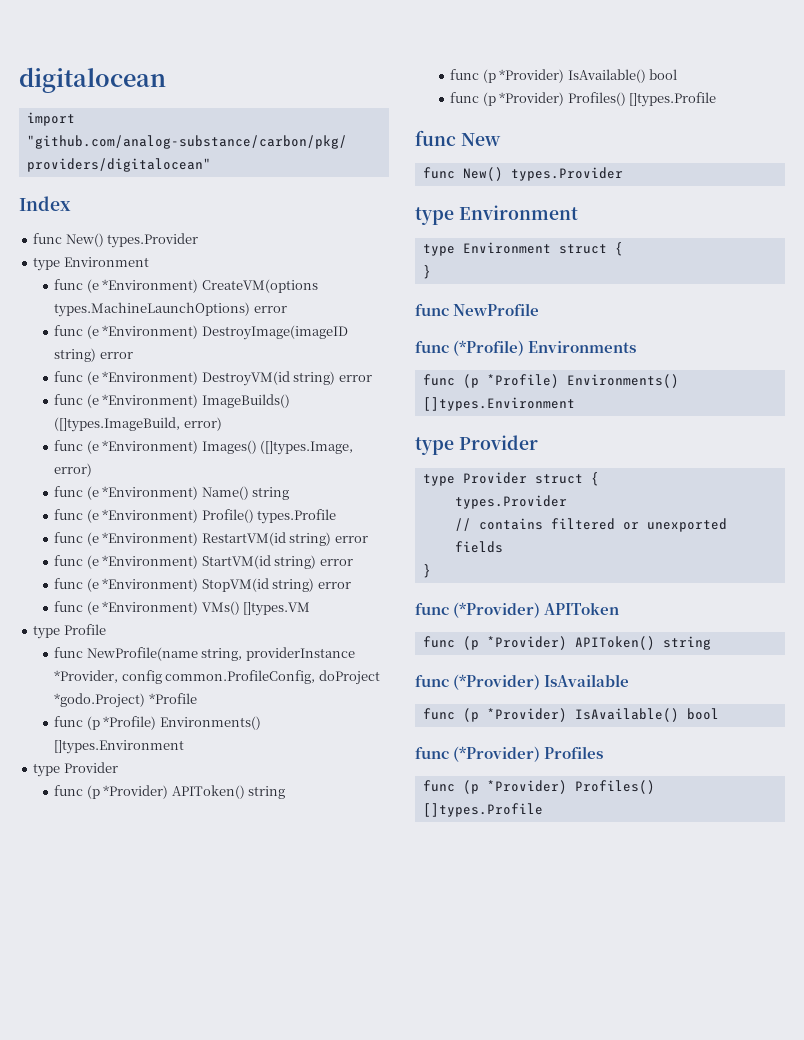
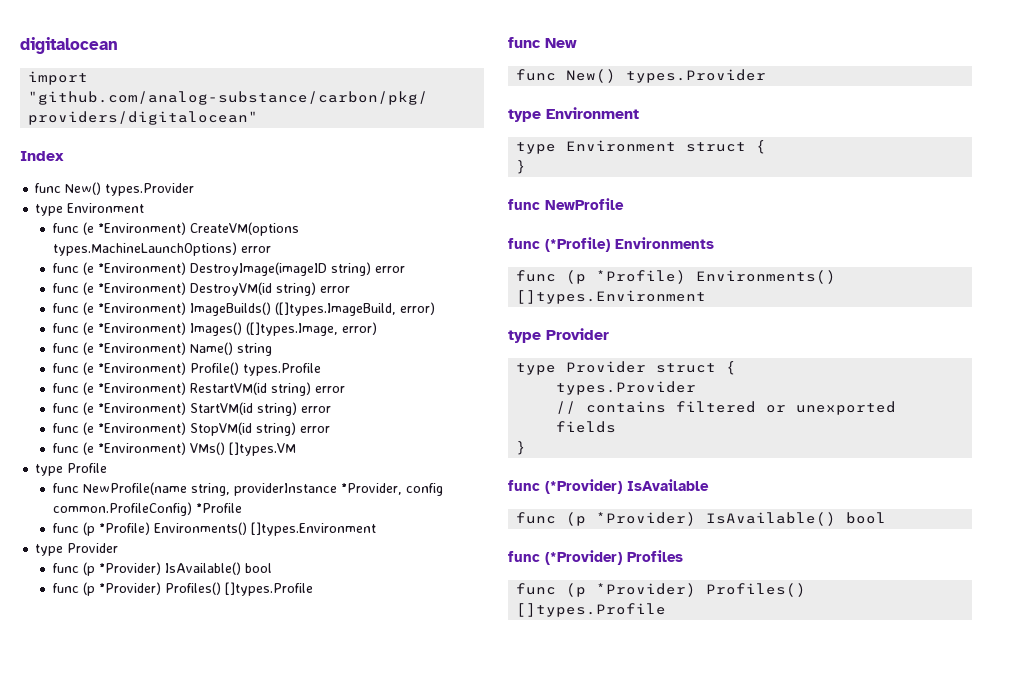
- func NewProfile(name string, providerInstance *Provider, config common.ProfileConfig, doProject *godo.Project) *Profile
+ func NewProfile(name string, providerInstance *Provider, config common.ProfileConfig) *Profile
  func (p *Profile) Environments() []types.Environment
  type Provider
- func (p *Provider) APIToken() string
- func (*Provider) APIToken
- func (p *Provider) APIToken() string

